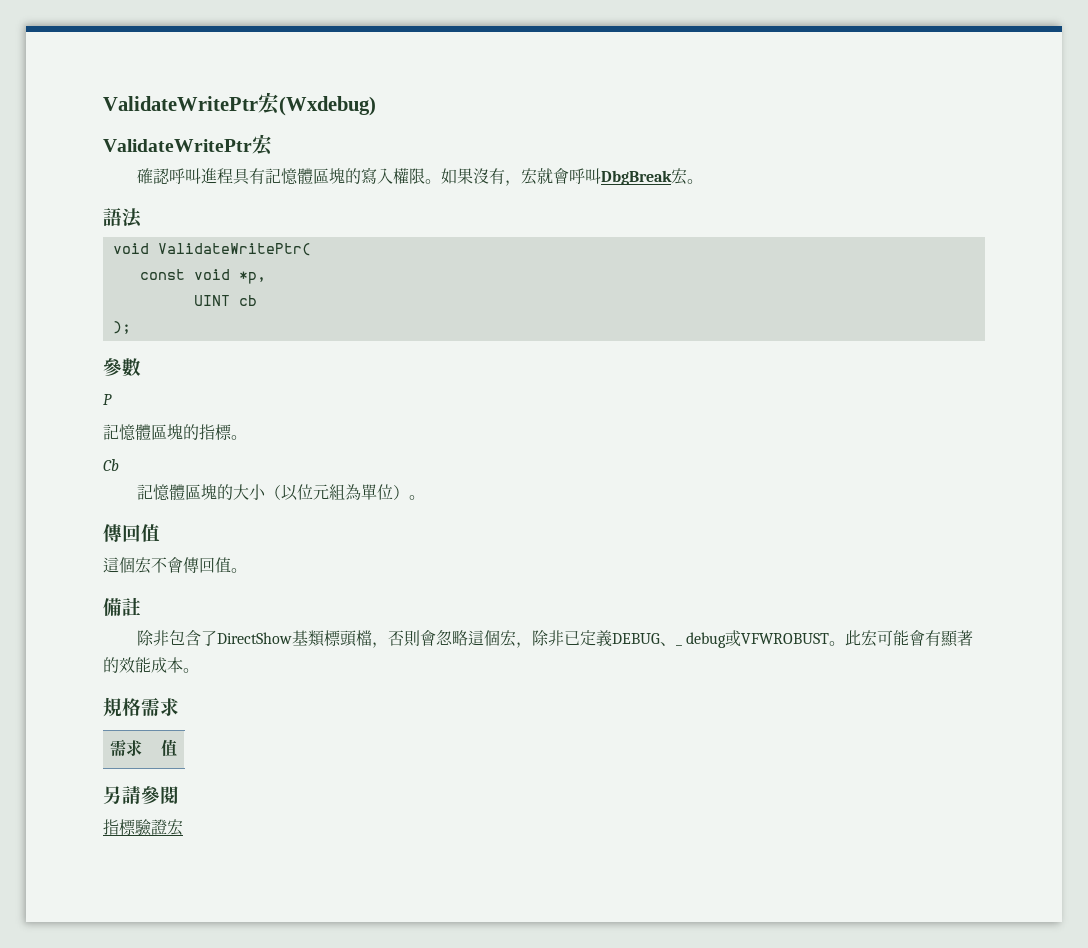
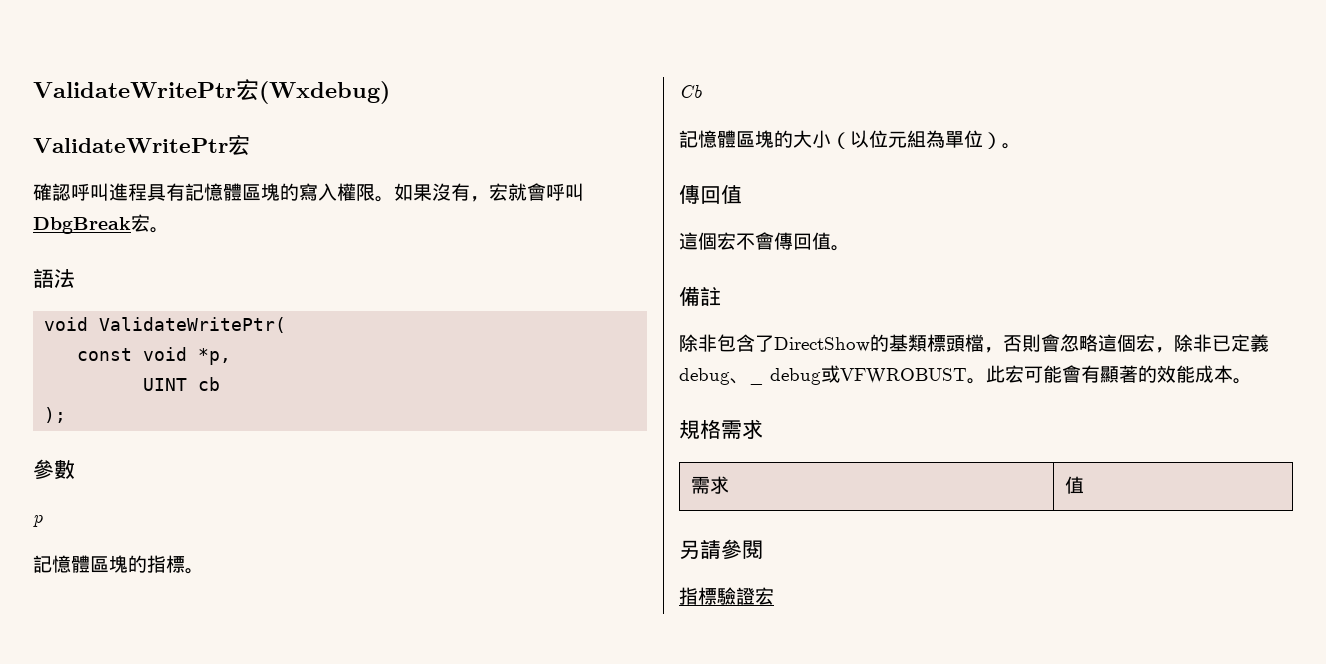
- P
+ p
- 除非包含了DirectShow基類標頭檔，否則會忽略這個宏，除非已定義DEBUG、_ debug或VFWROBUST。
+ 除非包含了DirectShow的基類標頭檔，否則會忽略這個宏，除非已定義debug、_ debug或VFWROBUST。

